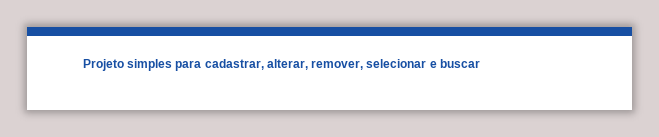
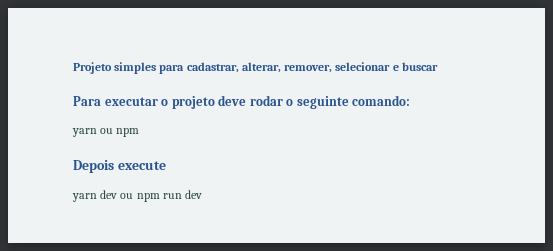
+ Para executar o projeto deve rodar o seguinte comando:
+ yarn ou npm
+ Depois execute
+ yarn dev ou npm run dev

